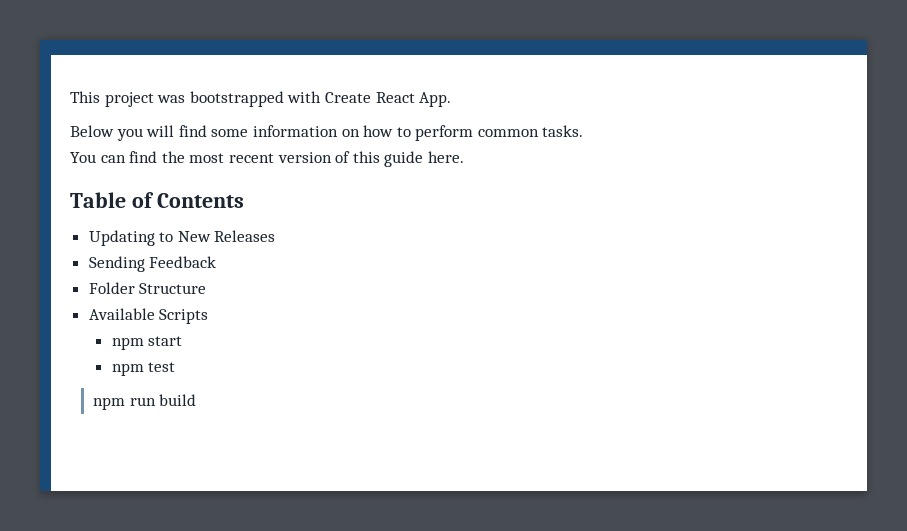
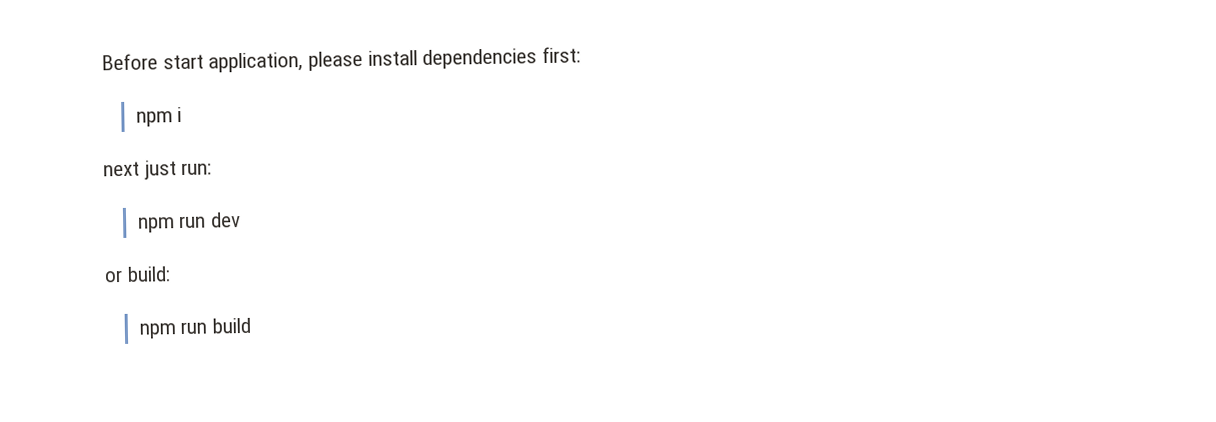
- This project was bootstrapped with Create React App.
- Below you will find some information on how to perform common tasks.
- You can find the most recent version of this guide here.
- Table of Contents
- Updating to New Releases
- Sending Feedback
- Folder Structure
- Available Scripts
- npm start
- npm test
+ Before start application, please install dependencies first:
+ npm i
+ next just run:
+ npm run dev
+ or build:

